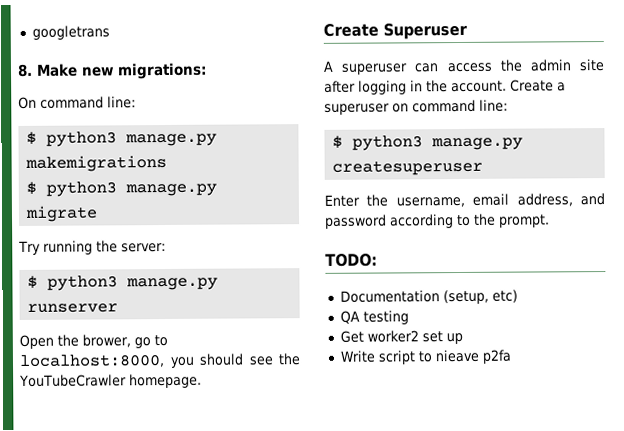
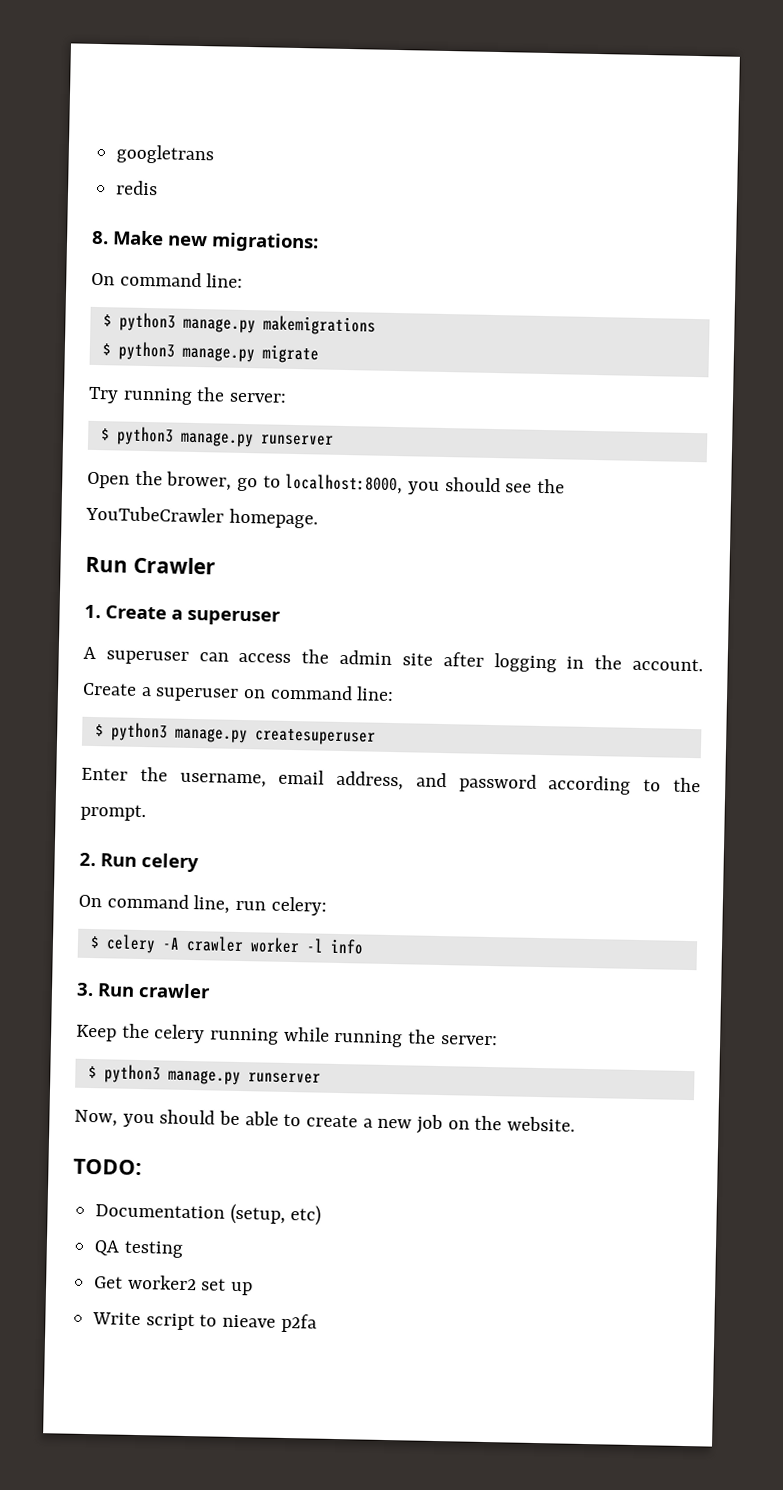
+ redis
- Create Superuser
+ Run Crawler
+ 1. Create a superuser
+ 2. Run celery
+ On command line, run celery:
+ $ celery -A crawler worker -l info
+ 3. Run crawler
+ Keep the celery running while running the server:
+ $ python3 manage.py runserver
+ Now, you should be able to create a new job on the website.

